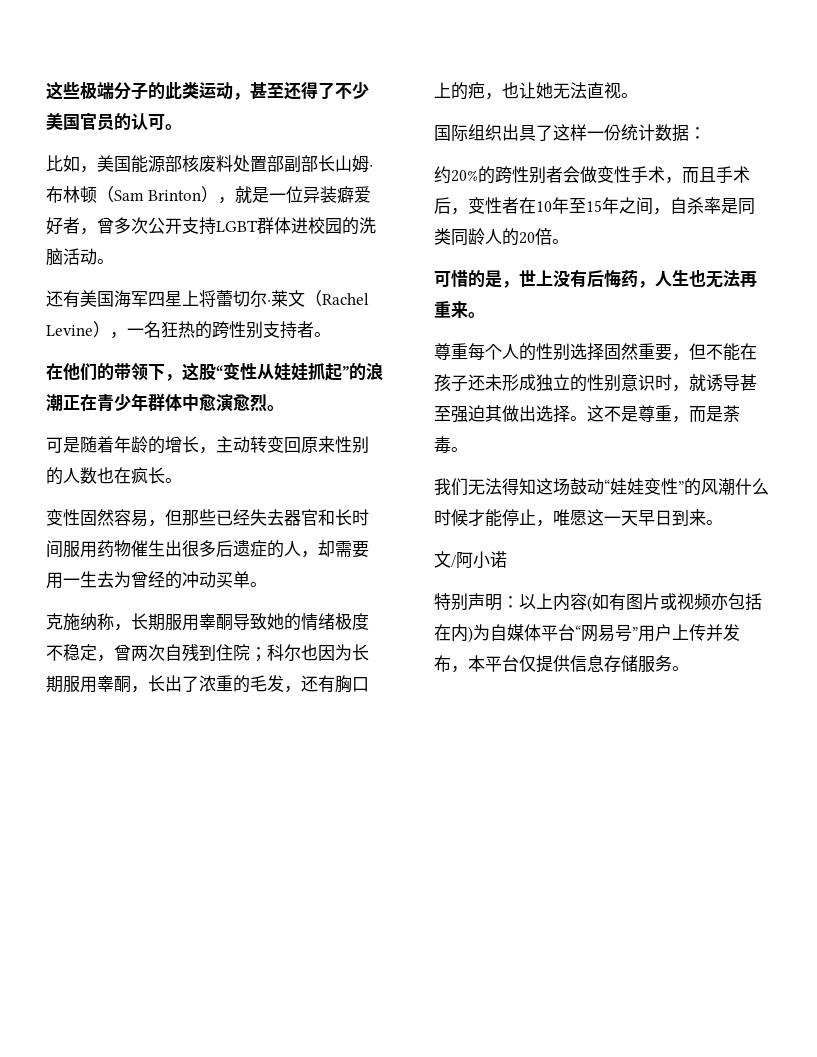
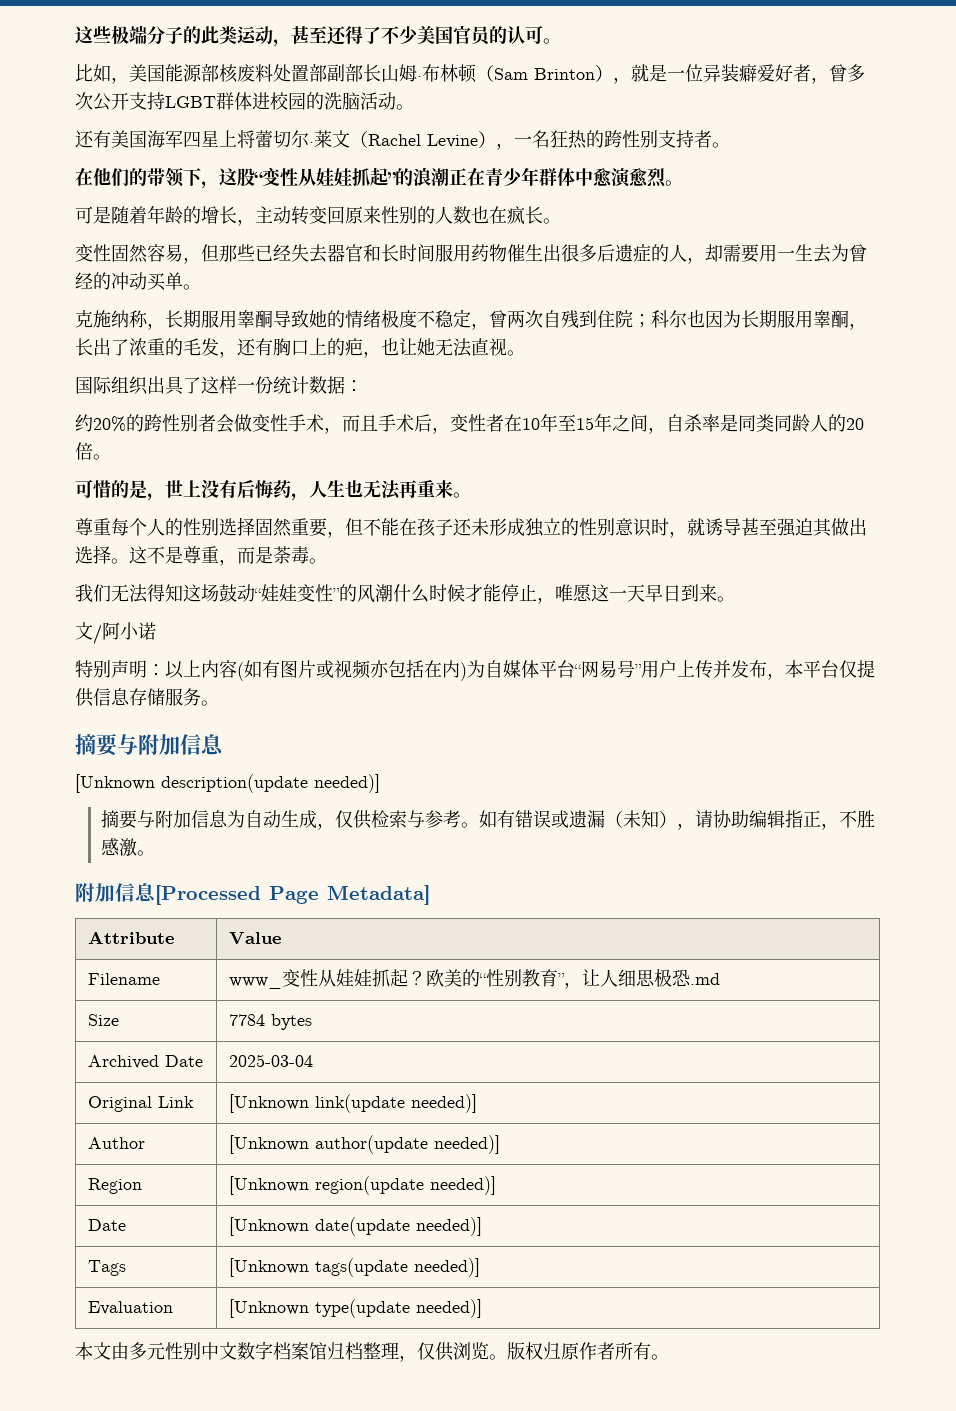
  特别声明：以上内容(如有图片或视频亦包括在内)为自媒体平台“网易号”用户上传并发布，本平台仅提供信息存储服务。
+ 摘要与附加信息
+ [Unknown description(update needed)]
+ 摘要与附加信息为自动生成，仅供检索与参考。如有错误或遗漏（未知），请协助编辑指正，不胜感激。
+ 附加信息[Processed Page Metadata]
+ Attribute | Value
+ Filename | www_变性从娃娃抓起？欧美的“性别教育”，让人细思极恐.md
+ Size | 7784 bytes
+ Archived Date | 2025-03-04
+ Original Link | [Unknown link(update needed)]
+ Author | [Unknown author(update needed)]
+ Region | [Unknown region(update needed)]
+ Date | [Unknown date(update needed)]
+ Tags | [Unknown tags(update needed)]
+ Evaluation | [Unknown type(update needed)]
+ 本文由多元性别中文数字档案馆归档整理，仅供浏览。版权归原作者所有。

